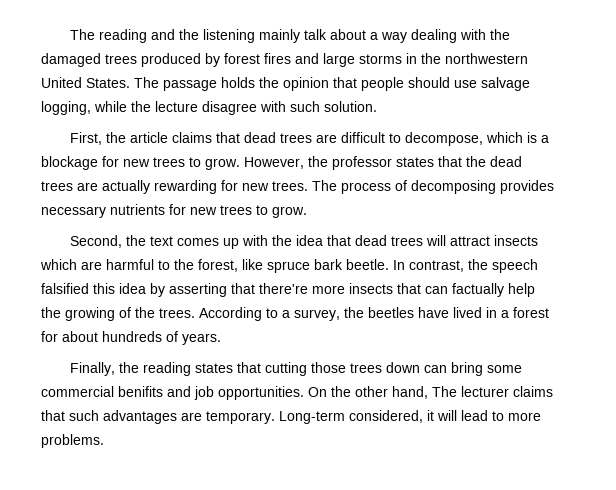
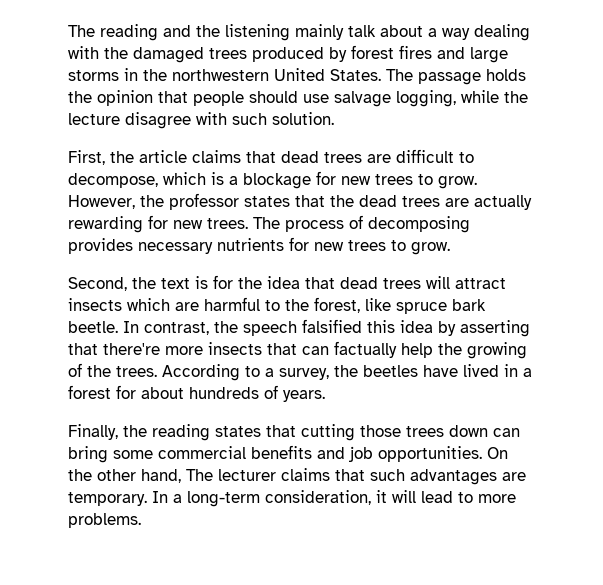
- Second, the text comes up with the idea that dead trees will attract insects which are harmful to the forest, like spruce bark beetle.
+ Second, the text is for the idea that dead trees will attract insects which are harmful to the forest, like spruce bark beetle.
- Finally, the reading states that cutting those trees down can bring some commercial benifits and job opportunities.
+ Finally, the reading states that cutting those trees down can bring some commercial benefits and job opportunities.
- Long-term considered, it will lead to more problems.
+ In a long-term consideration, it will lead to more problems.

